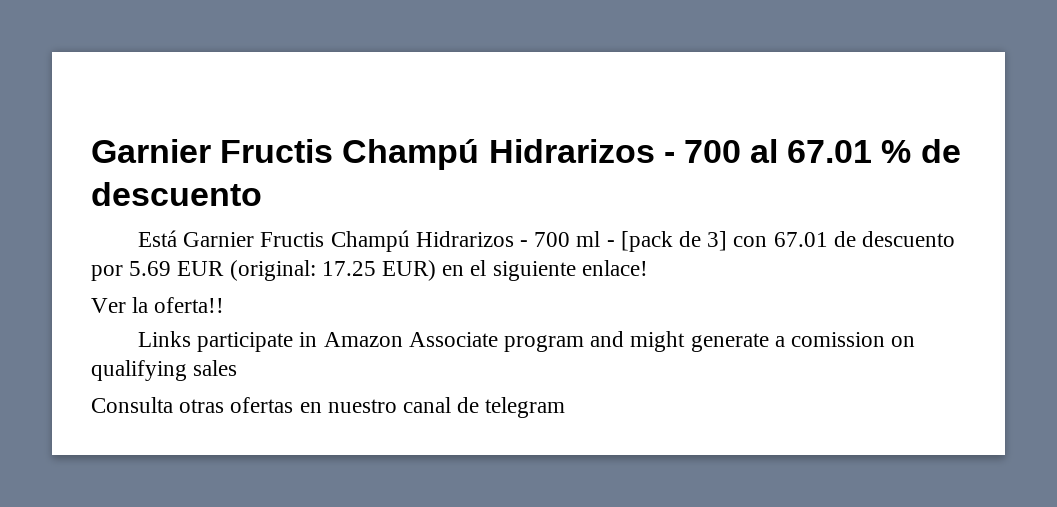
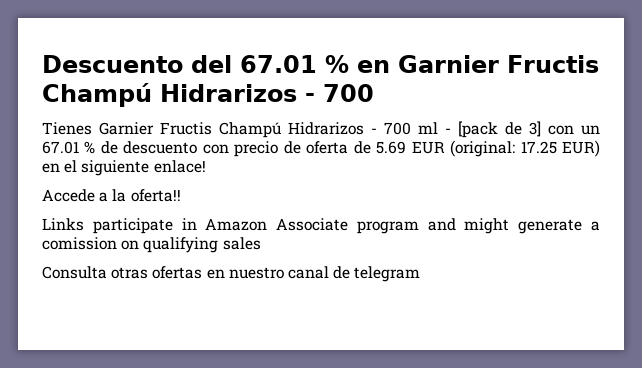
- Garnier Fructis Champú Hidrarizos - 700 al 67.01 % de descuento
- Está Garnier Fructis Champú Hidrarizos - 700 ml - [pack de 3] con 67.01 de descuento por 5.69 EUR (original: 17.25 EUR) en el siguiente enlace!
+ Descuento del 67.01 % en Garnier Fructis Champú Hidrarizos - 700
+ Tienes Garnier Fructis Champú Hidrarizos - 700 ml - [pack de 3] con un 67.01 % de descuento con precio de oferta de 5.69 EUR (original: 17.25 EUR) en el siguiente enlace!
- Ver la oferta!!
+ Accede a la oferta!!

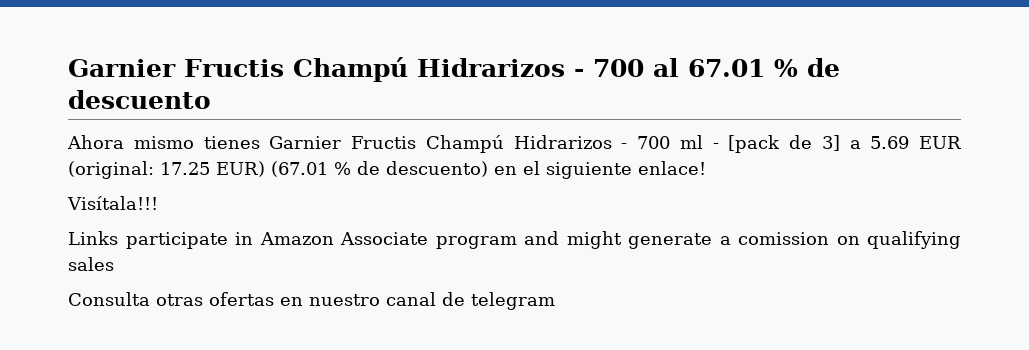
- Descuento del 67.01 % en Garnier Fructis Champú Hidrarizos - 700
- Tienes Garnier Fructis Champú Hidrarizos - 700 ml - [pack de 3] con un 67.01 % de descuento con precio de oferta de 5.69 EUR (original: 17.25 EUR) en el siguiente enlace!
+ Garnier Fructis Champú Hidrarizos - 700 al 67.01 % de descuento
+ Ahora mismo tienes Garnier Fructis Champú Hidrarizos - 700 ml - [pack de 3] a 5.69 EUR (original: 17.25 EUR) (67.01 % de descuento) en el siguiente enlace!
- Accede a la oferta!!
+ Visítala!!!

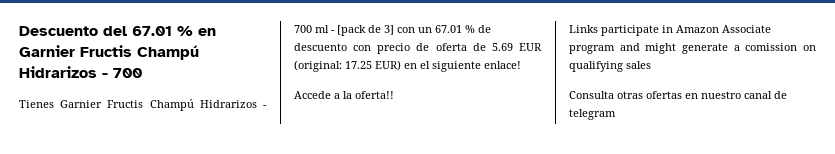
- Garnier Fructis Champú Hidrarizos - 700 al 67.01 % de descuento
- Ahora mismo tienes Garnier Fructis Champú Hidrarizos - 700 ml - [pack de 3] a 5.69 EUR (original: 17.25 EUR) (67.01 % de descuento) en el siguiente enlace!
+ Descuento del 67.01 % en Garnier Fructis Champú Hidrarizos - 700
+ Tienes Garnier Fructis Champú Hidrarizos - 700 ml - [pack de 3] con un 67.01 % de descuento con precio de oferta de 5.69 EUR (original: 17.25 EUR) en el siguiente enlace!
- Visítala!!!
+ Accede a la oferta!!

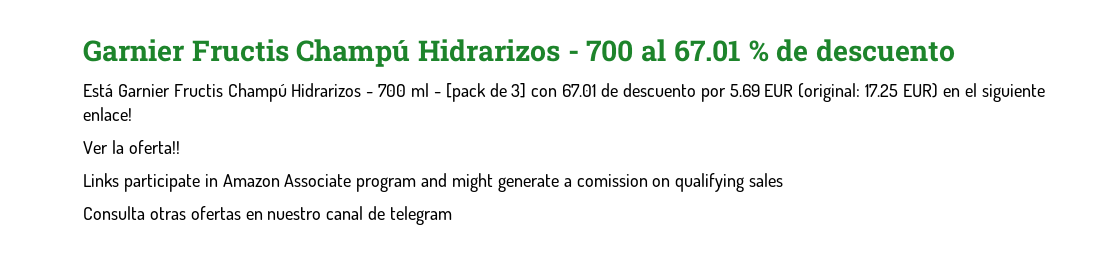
- Descuento del 67.01 % en Garnier Fructis Champú Hidrarizos - 700
- Tienes Garnier Fructis Champú Hidrarizos - 700 ml - [pack de 3] con un 67.01 % de descuento con precio de oferta de 5.69 EUR (original: 17.25 EUR) en el siguiente enlace!
+ Garnier Fructis Champú Hidrarizos - 700 al 67.01 % de descuento
+ Está Garnier Fructis Champú Hidrarizos - 700 ml - [pack de 3] con 67.01 de descuento por 5.69 EUR (original: 17.25 EUR) en el siguiente enlace!
- Accede a la oferta!!
+ Ver la oferta!!

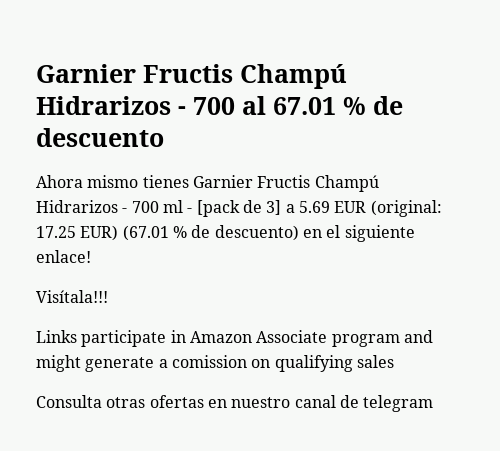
- Está Garnier Fructis Champú Hidrarizos - 700 ml - [pack de 3] con 67.01 de descuento por 5.69 EUR (original: 17.25 EUR) en el siguiente enlace!
+ Ahora mismo tienes Garnier Fructis Champú Hidrarizos - 700 ml - [pack de 3] a 5.69 EUR (original: 17.25 EUR) (67.01 % de descuento) en el siguiente enlace!
- Ver la oferta!!
+ Visítala!!!

